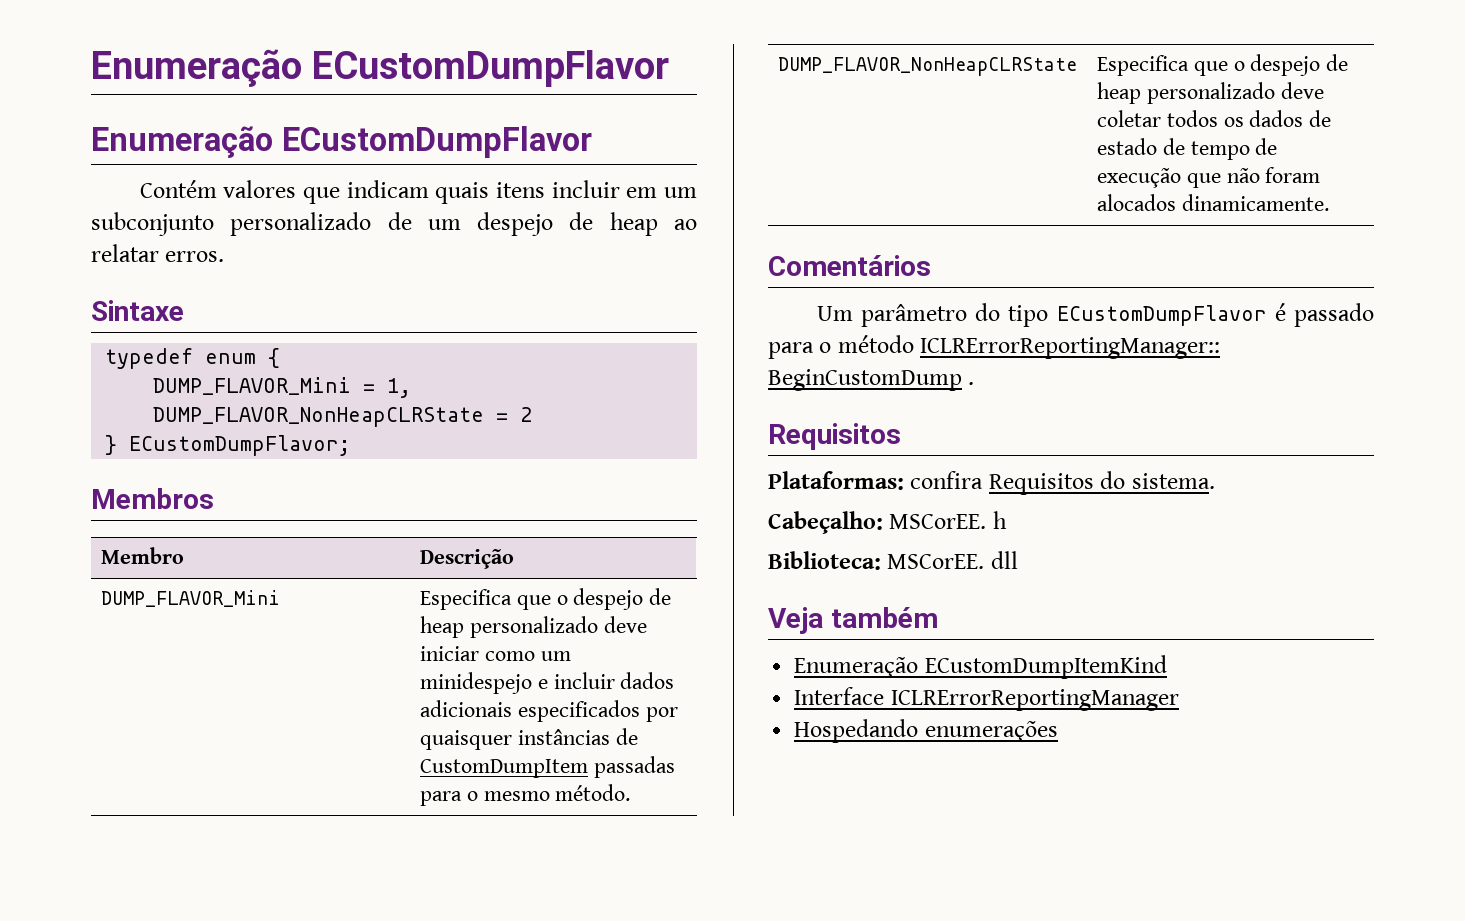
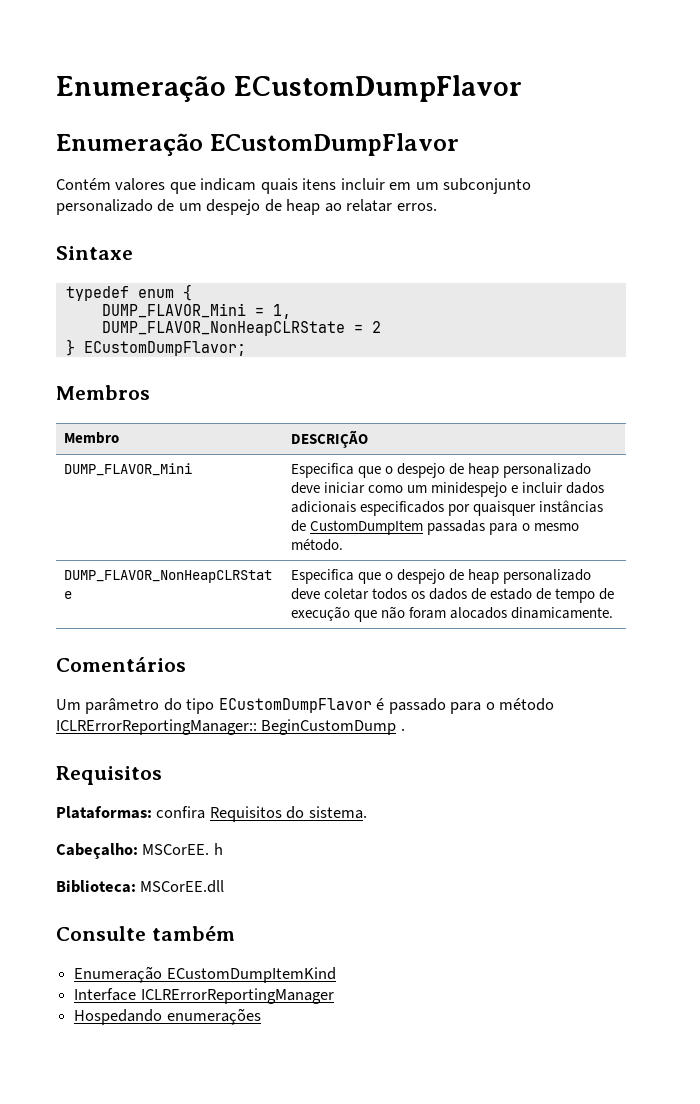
- Membro | Descrição
+ Membro | DESCRIÇÃO
- Biblioteca: MSCorEE. dll
- Veja também
+ Biblioteca: MSCorEE.dll
+ Consulte também

